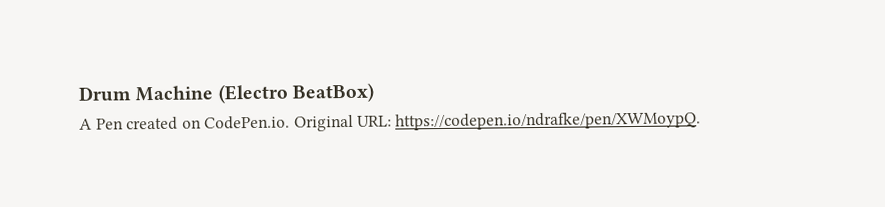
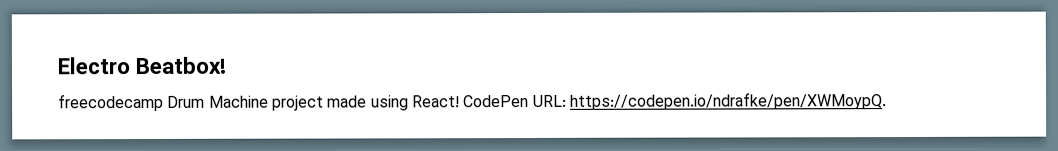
- Drum Machine (Electro BeatBox)
- A Pen created on CodePen.io. Original URL: https://codepen.io/ndrafke/pen/XWMoypQ.
+ Electro Beatbox!
+ freecodecamp Drum Machine project made using React! CodePen URL: https://codepen.io/ndrafke/pen/XWMoypQ.

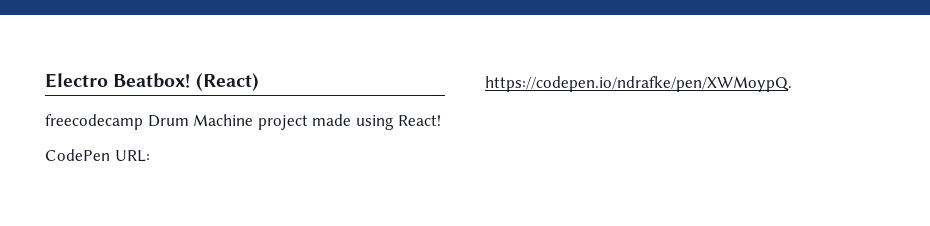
+ (React)
- freecodecamp Drum Machine project made using React! CodePen URL: https://codepen.io/ndrafke/pen/XWMoypQ.
+ freecodecamp Drum Machine project made using React!
+ CodePen URL: https://codepen.io/ndrafke/pen/XWMoypQ.

